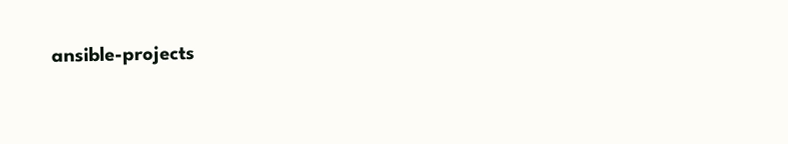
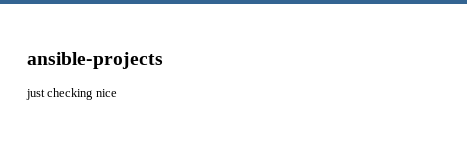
+ just checking nice

